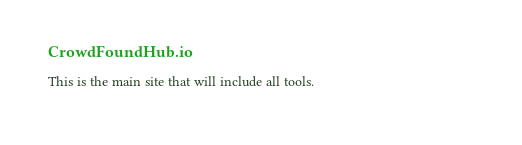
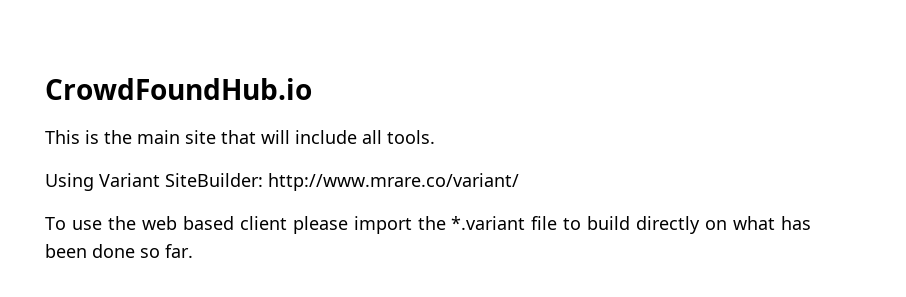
+ Using Variant SiteBuilder: http://www.mrare.co/variant/
+ To use the web based client please import the *.variant file to build directly on what has been done so far.

